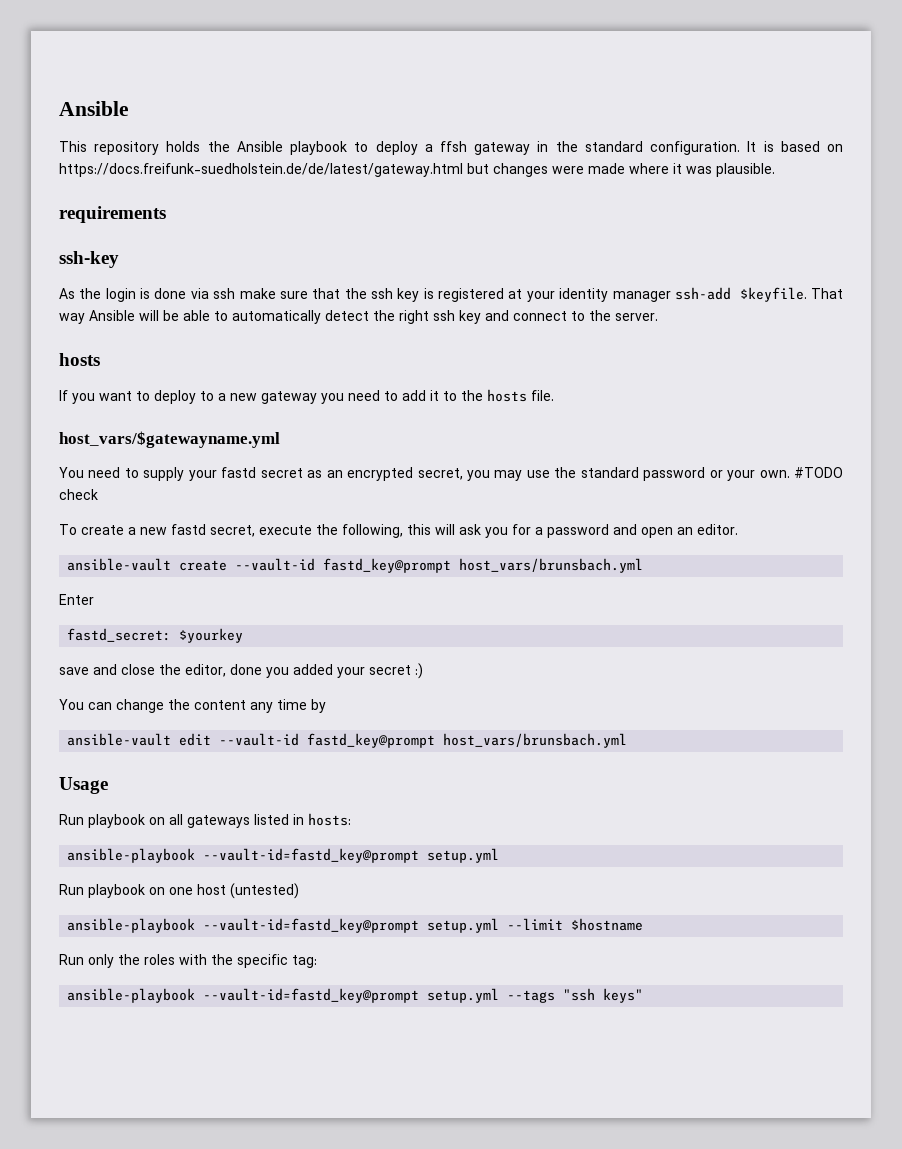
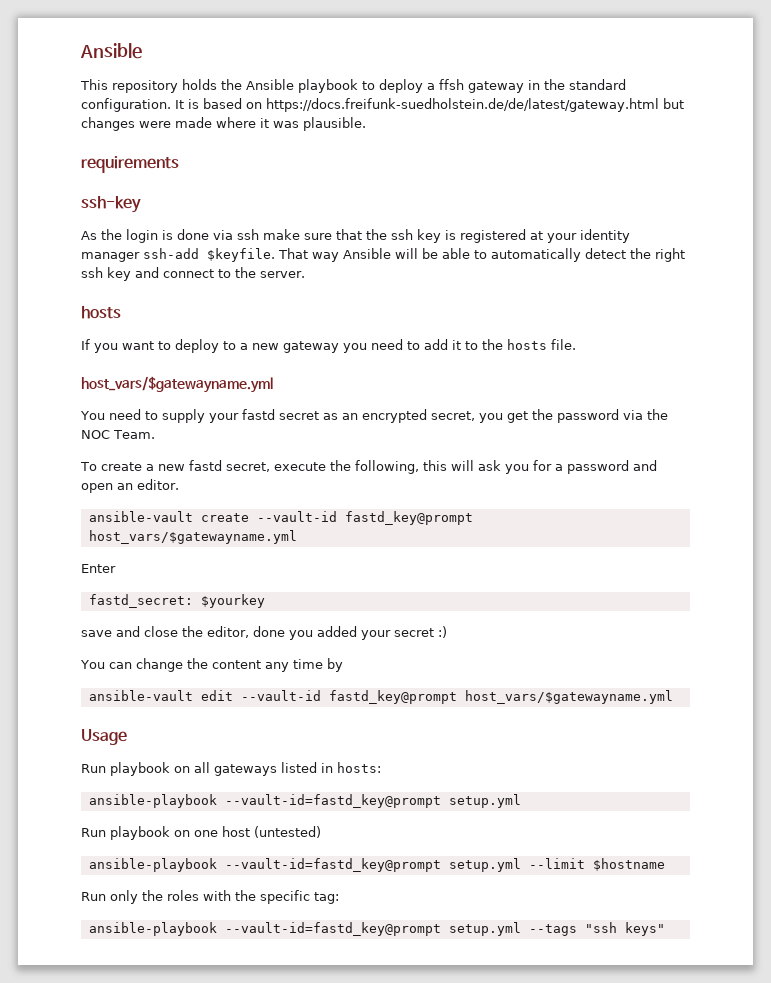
- You need to supply your fastd secret as an encrypted secret, you may use the standard password or your own. #TODO check
+ You need to supply your fastd secret as an encrypted secret, you get the password via the NOC Team.
- ansible-vault create --vault-id fastd_key@prompt host_vars/brunsbach.yml
+ ansible-vault create --vault-id fastd_key@prompt host_vars/$gatewayname.yml
- ansible-vault edit --vault-id fastd_key@prompt host_vars/brunsbach.yml
+ ansible-vault edit --vault-id fastd_key@prompt host_vars/$gatewayname.yml

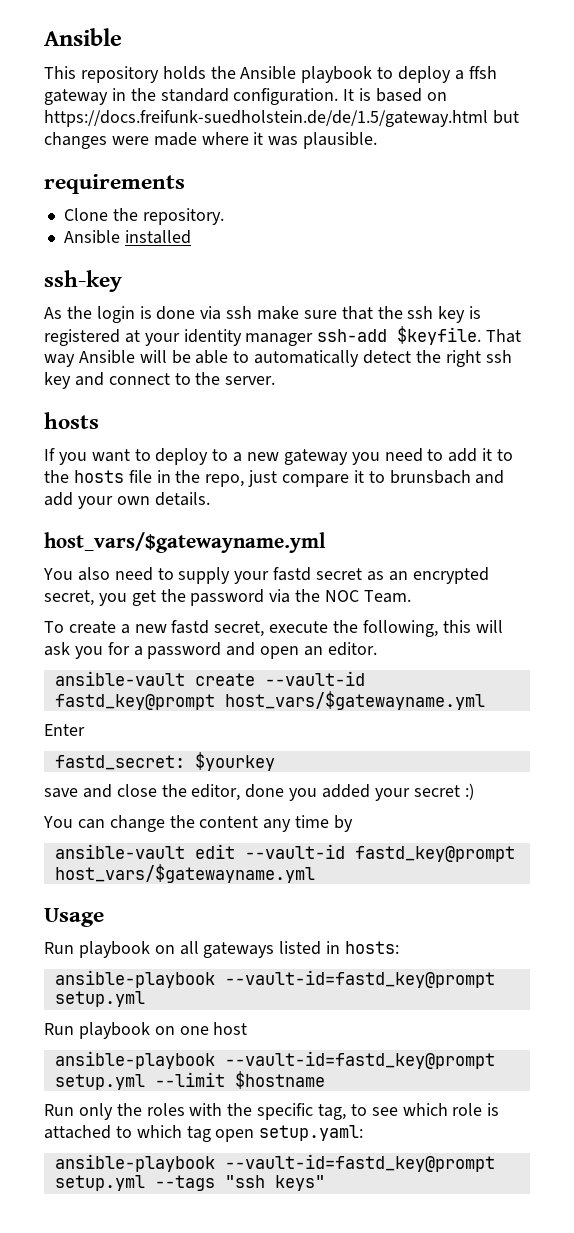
- It is based on https://docs.freifunk-suedholstein.de/de/latest/gateway.html but changes were made where it was plausible.
+ It is based on https://docs.freifunk-suedholstein.de/de/1.5/gateway.html but changes were made where it was plausible.
+ Clone the repository.
+ Ansible installed
- If you want to deploy to a new gateway you need to add it to the hosts file.
+ If you want to deploy to a new gateway you need to add it to the hosts file in the repo, just compare it to brunsbach and add your own details.
- You need to supply your fastd secret as an encrypted secret, you get the password via the NOC Team.
+ You also need to supply your fastd secret as an encrypted secret, you get the password via the NOC Team.
- Run playbook on one host (untested)
+ Run playbook on one host
- Run only the roles with the specific tag:
+ Run only the roles with the specific tag, to see which role is attached to which tag open setup.yaml:

